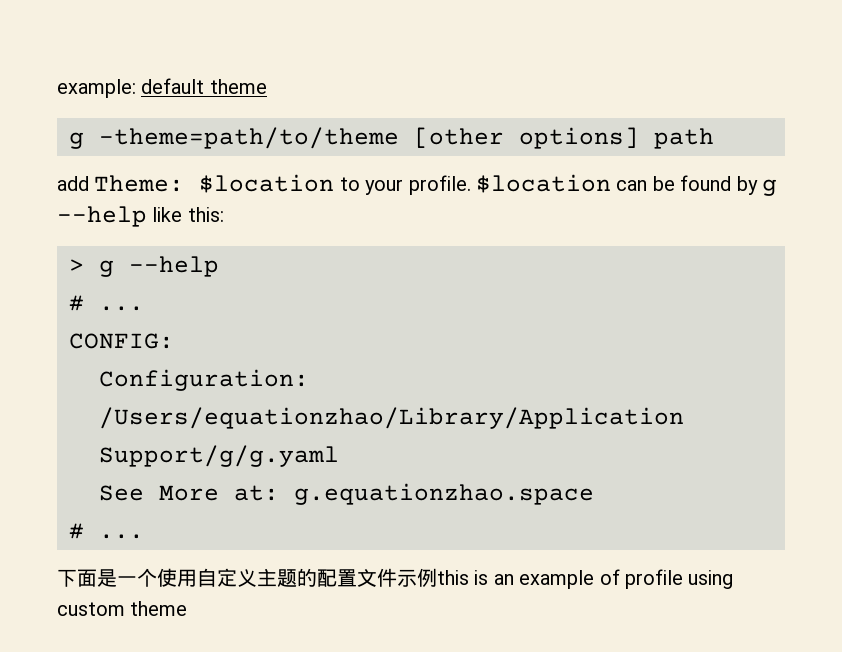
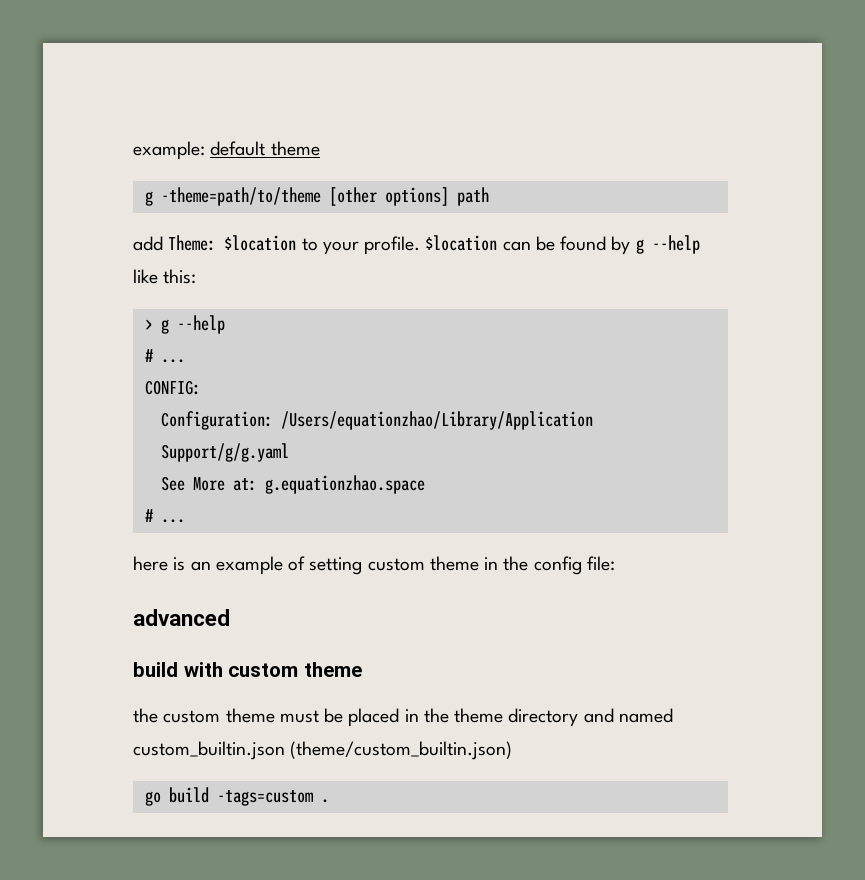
- 下面是一个使用自定义主题的配置文件示例this is an example of profile using custom theme
+ here is an example of setting custom theme in the config file:
+ advanced
+ build with custom theme
+ the custom theme must be placed in the theme directory and named custom_builtin.json (theme/custom_builtin.json)
+ go build -tags=custom .

